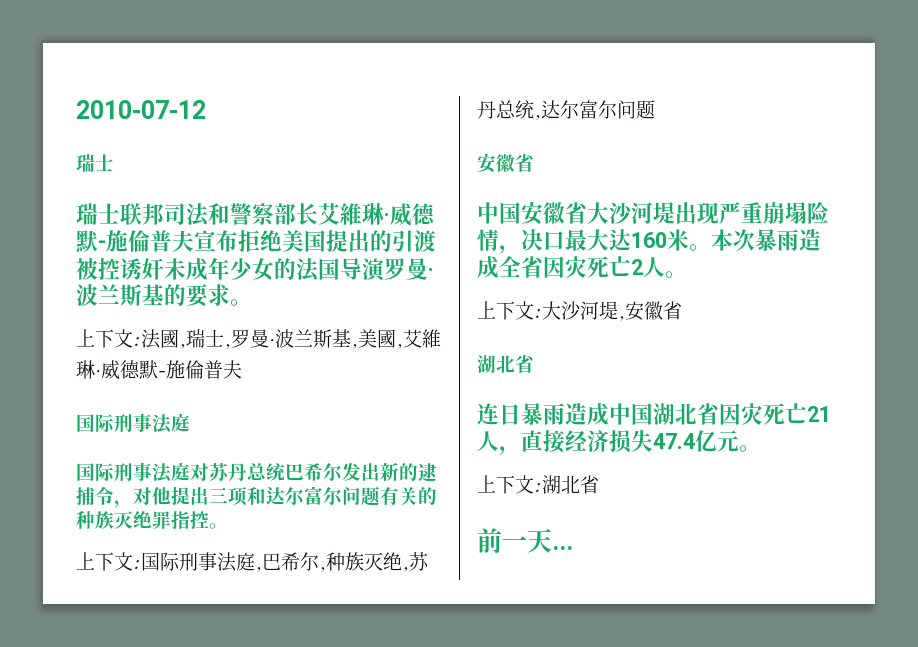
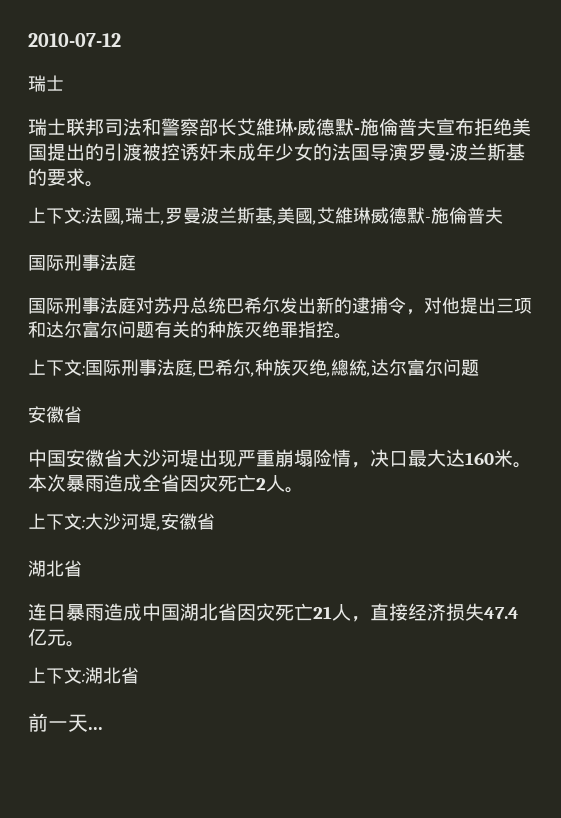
- 上下文:国际刑事法庭,巴希尔,种族灭绝,苏丹总统,达尔富尔问题
+ 上下文:国际刑事法庭,巴希尔,种族灭绝,總統,达尔富尔问题

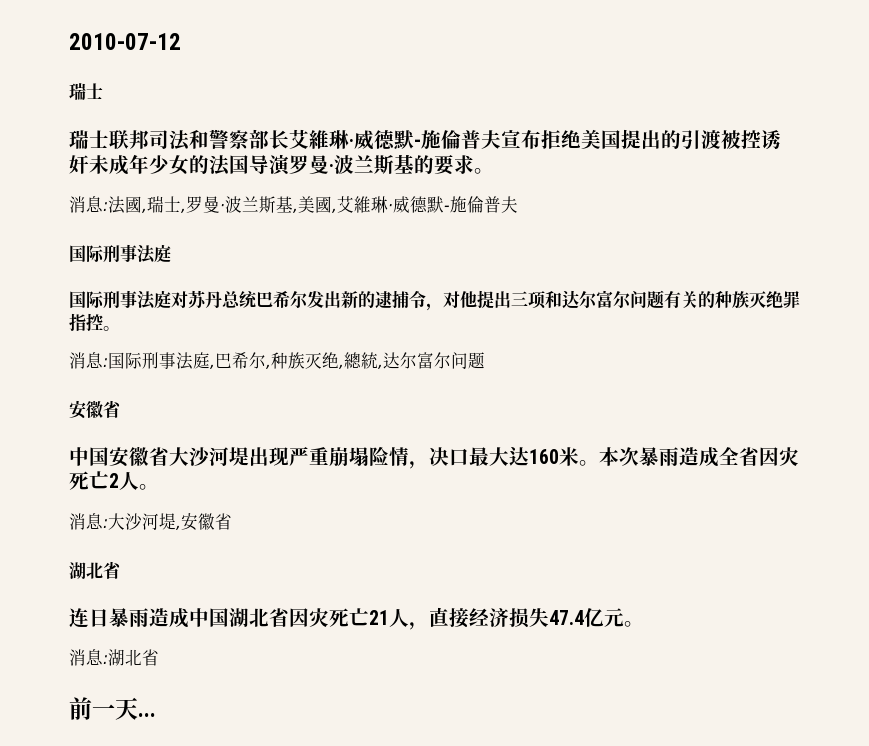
- 上下文:法國,瑞士,罗曼·波兰斯基,美國,艾維琳·威德默-施倫普夫
+ 消息:法國,瑞士,罗曼·波兰斯基,美國,艾維琳·威德默-施倫普夫
- 上下文:国际刑事法庭,巴希尔,种族灭绝,總統,达尔富尔问题
+ 消息:国际刑事法庭,巴希尔,种族灭绝,總統,达尔富尔问题
- 上下文:大沙河堤,安徽省
+ 消息:大沙河堤,安徽省
- 上下文:湖北省
+ 消息:湖北省

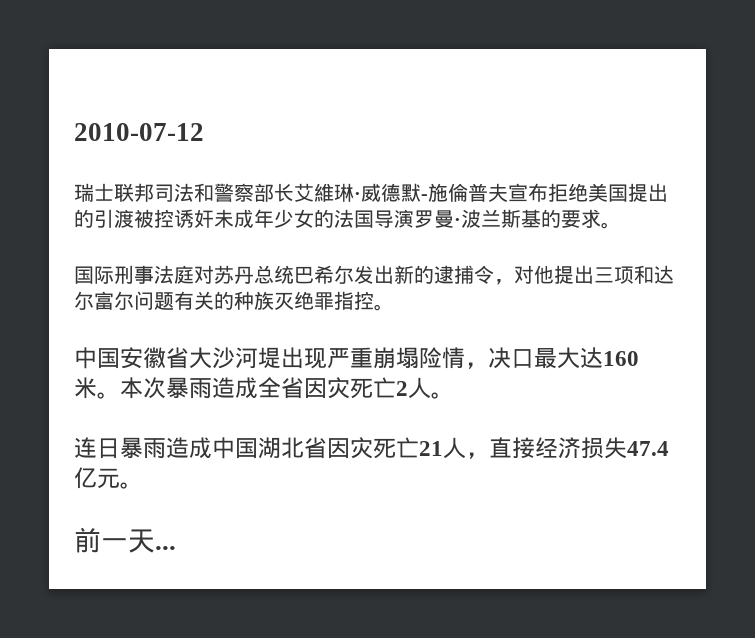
  2010-07-12
- 瑞士
- 消息:法國,瑞士,罗曼·波兰斯基,美國,艾維琳·威德默-施倫普夫
- 国际刑事法庭
- 消息:国际刑事法庭,巴希尔,种族灭绝,總統,达尔富尔问题
- 安徽省
- 消息:大沙河堤,安徽省
- 湖北省
- 消息:湖北省

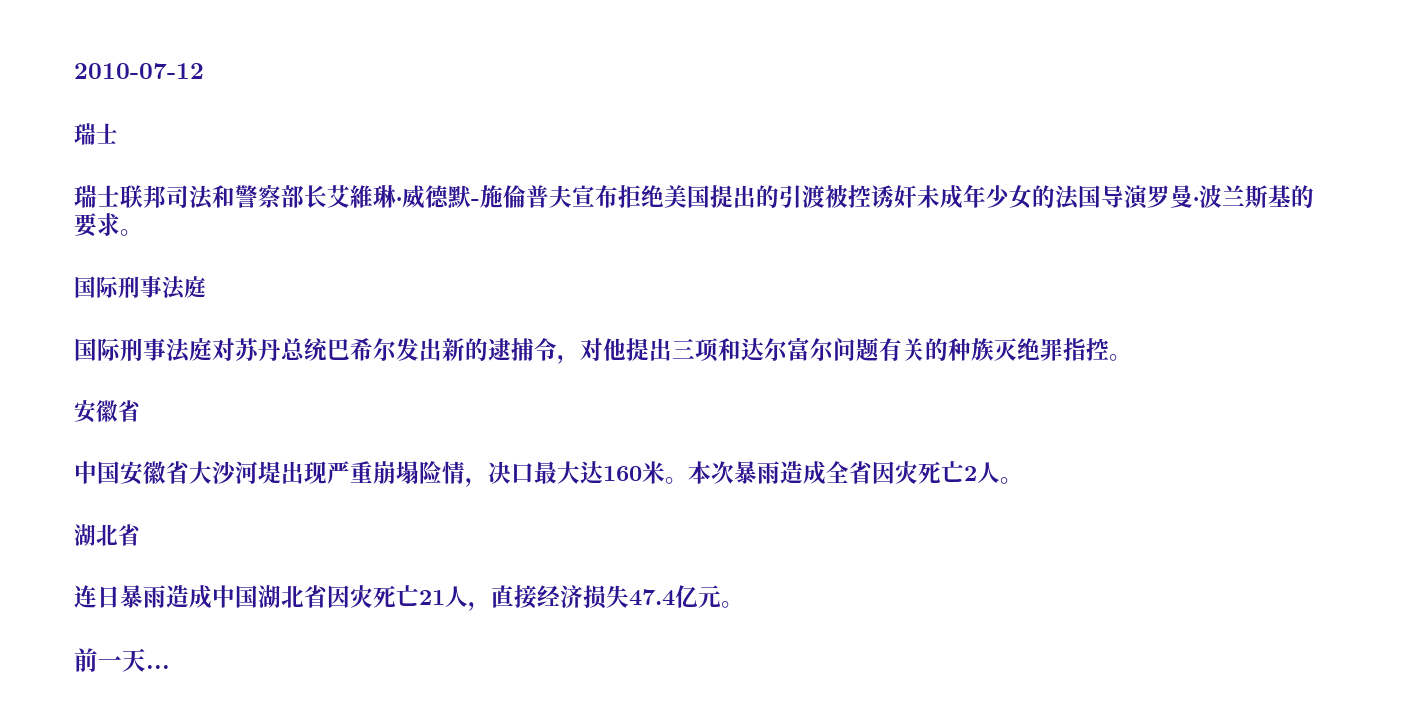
  2010-07-12
+ 瑞士
  瑞士联邦司法和警察部长艾維琳·威德默-施倫普夫宣布拒绝美国提出的引渡被控诱奸未成年少女的法国导演罗曼·波兰斯基的要求。
+ 国际刑事法庭
  国际刑事法庭对苏丹总统巴希尔发出新的逮捕令，对他提出三项和达尔富尔问题有关的种族灭绝罪指控。
+ 安徽省
  本次暴雨造成全省因灾死亡2人。
+ 湖北省

